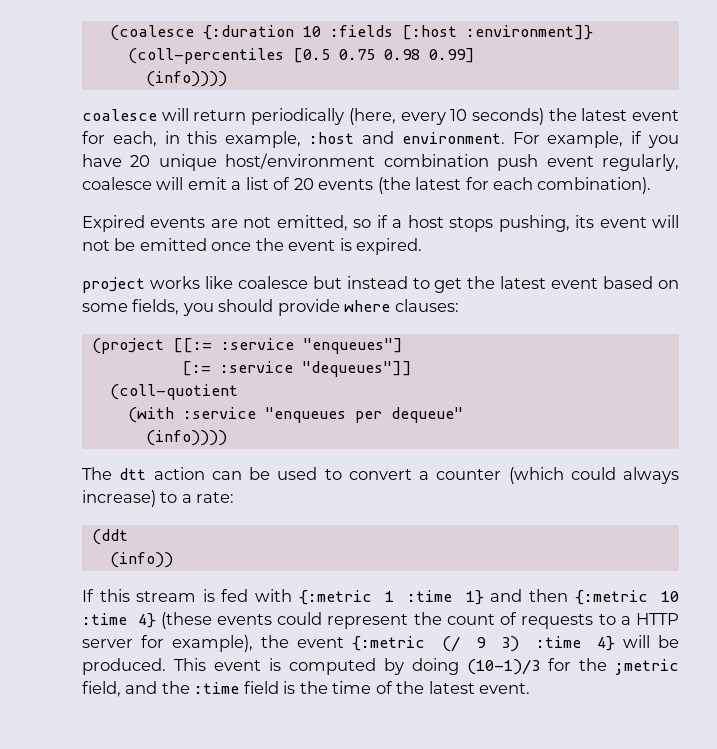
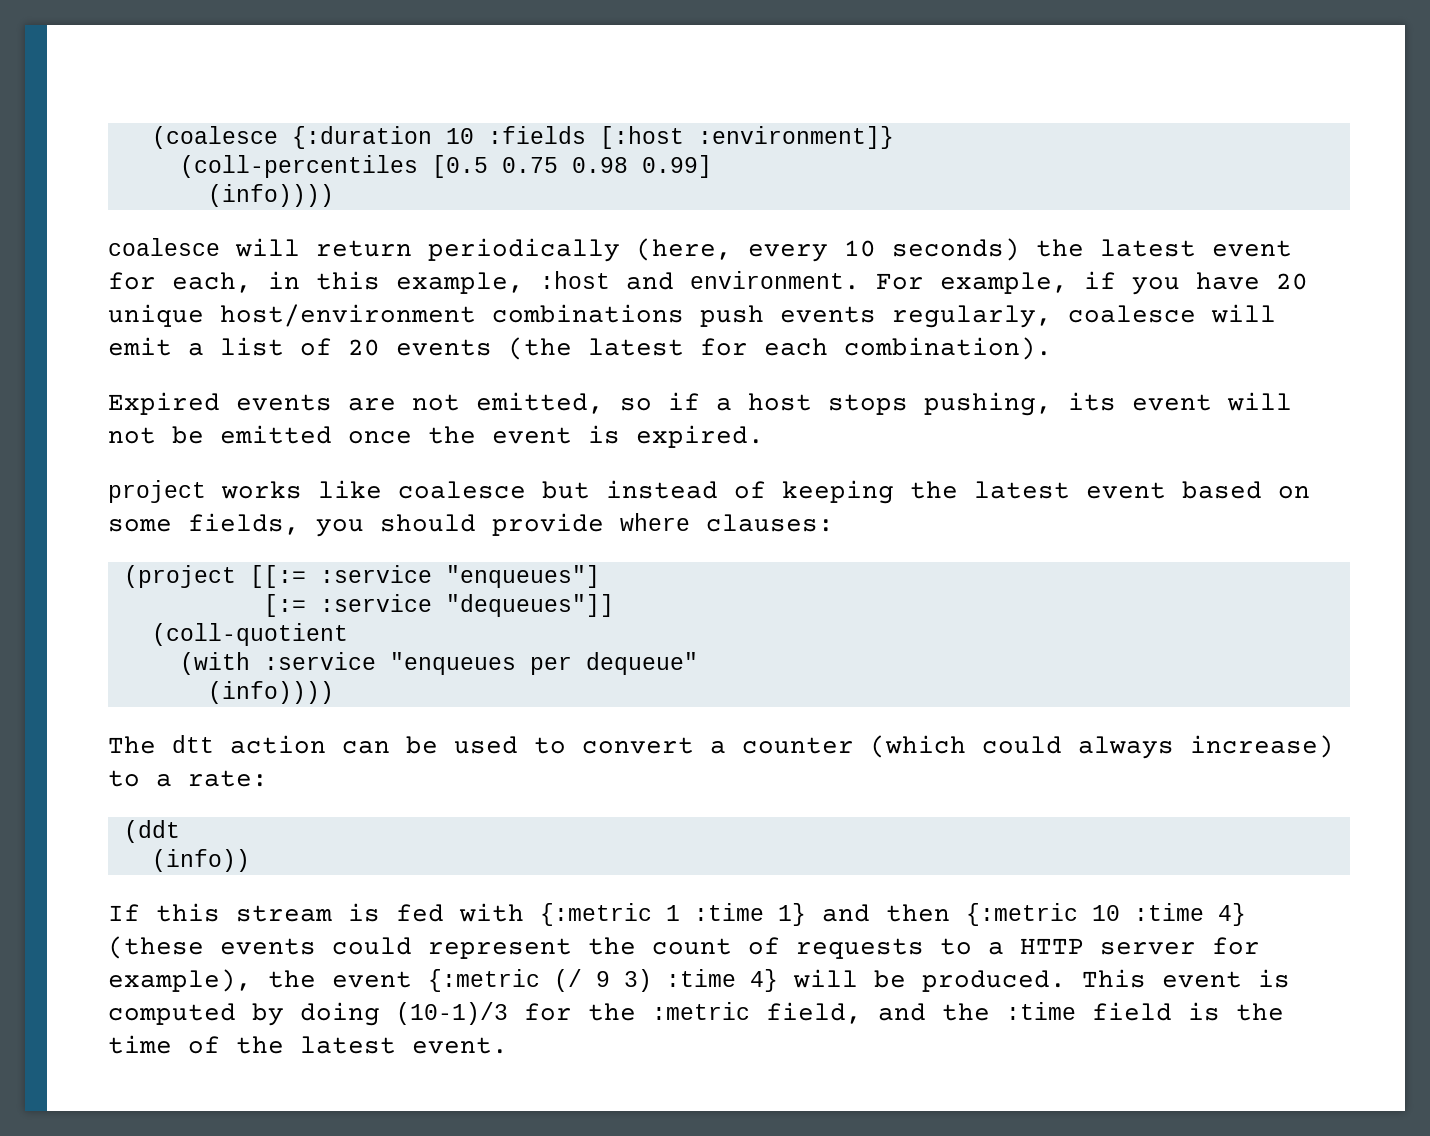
- For example, if you have 20 unique host/environment combination push event regularly, coalesce will emit a list of 20 events (the latest for each combination).
+ For example, if you have 20 unique host/environment combinations push events regularly, coalesce will emit a list of 20 events (the latest for each combination).
- project works like coalesce but instead to get the latest event based on some fields, you should provide where clauses:
+ project works like coalesce but instead of keeping the latest event based on some fields, you should provide where clauses:
- This event is computed by doing (10-1)/3 for the ;metric field, and the :time field is the time of the latest event.
+ This event is computed by doing (10-1)/3 for the :metric field, and the :time field is the time of the latest event.

